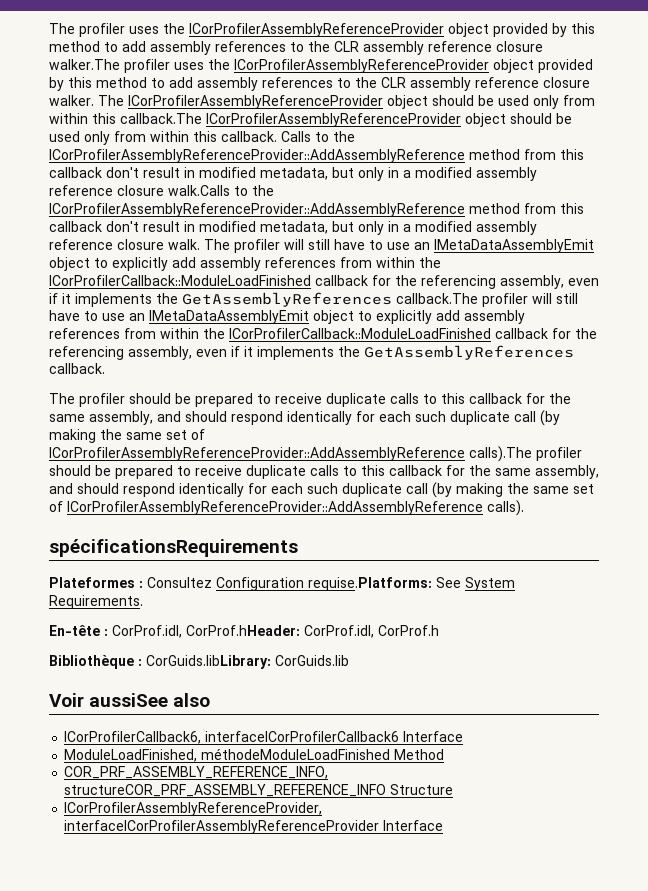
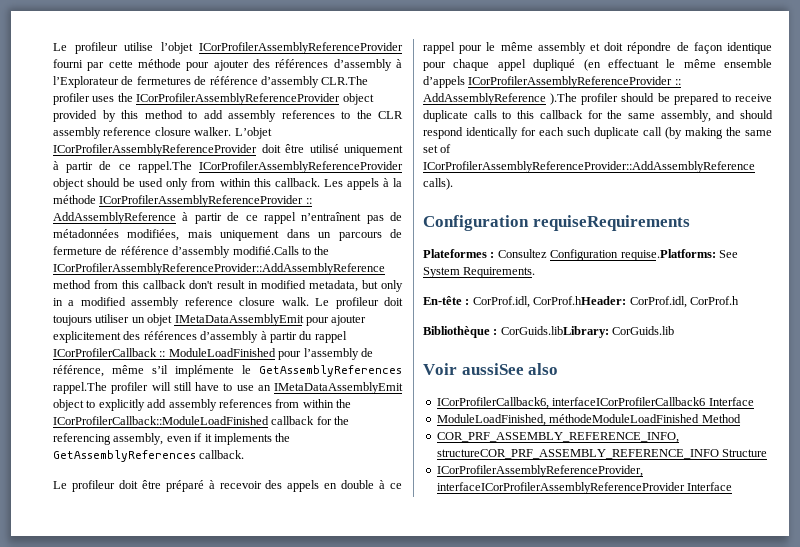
- The profiler uses the ICorProfilerAssemblyReferenceProvider object provided by this method to add assembly references to the CLR assembly reference closure walker.The profiler uses the ICorProfilerAssemblyReferenceProvider object provided by this method to add assembly references to the CLR assembly reference closure walker.
+ Le profileur utilise l’objet ICorProfilerAssemblyReferenceProvider fourni par cette méthode pour ajouter des références d’assembly à l’Explorateur de fermetures de référence d’assembly CLR.The profiler uses the ICorProfilerAssemblyReferenceProvider object provided by this method to add assembly references to the CLR assembly reference closure walker.
- The ICorProfilerAssemblyReferenceProvider object should be used only from within this callback.The ICorProfilerAssemblyReferenceProvider object should be used only from within this callback.
+ L’objet ICorProfilerAssemblyReferenceProvider doit être utilisé uniquement à partir de ce rappel.The ICorProfilerAssemblyReferenceProvider object should be used only from within this callback.
- Calls to the ICorProfilerAssemblyReferenceProvider::AddAssemblyReference method from this callback don't result in modified metadata, but only in a modified assembly reference closure walk.Calls to the ICorProfilerAssemblyReferenceProvider::AddAssemblyReference method from this callback don't result in modified metadata, but only in a modified assembly reference closure walk.
+ Les appels à la méthode ICorProfilerAssemblyReferenceProvider :: AddAssemblyReference à partir de ce rappel n’entraînent pas de métadonnées modifiées, mais uniquement dans un parcours de fermeture de référence d’assembly modifié.Calls to the ICorProfilerAssemblyReferenceProvider::AddAssemblyReference method from this callback don't result in modified metadata, but only in a modified assembly reference closure walk.
- The profiler will still have to use an IMetaDataAssemblyEmit object to explicitly add assembly references from within the ICorProfilerCallback::ModuleLoadFinished callback for the referencing assembly, even if it implements the GetAssemblyReferences callback.The profiler will still have to use an IMetaDataAssemblyEmit object to explicitly add assembly references from within the ICorProfilerCallback::ModuleLoadFinished callback for the referencing assembly, even if it implements the GetAssemblyReferences callback.
+ Le profileur doit toujours utiliser un objet IMetaDataAssemblyEmit pour ajouter explicitement des références d’assembly à partir du rappel ICorProfilerCallback :: ModuleLoadFinished pour l’assembly de référence, même s’il implémente le GetAssemblyReferences rappel.The profiler will still have to use an IMetaDataAssemblyEmit object to explicitly add assembly references from within the ICorProfilerCallback::ModuleLoadFinished callback for the referencing assembly, even if it implements the GetAssemblyReferences callback.
- The profiler should be prepared to receive duplicate calls to this callback for the same assembly, and should respond identically for each such duplicate call (by making the same set of ICorProfilerAssemblyReferenceProvider::AddAssemblyReference calls).The profiler should be prepared to receive duplicate calls to this callback for the same assembly, and should respond identically for each such duplicate call (by making the same set of ICorProfilerAssemblyReferenceProvider::AddAssemblyReference calls).
+ Le profileur doit être préparé à recevoir des appels en double à ce rappel pour le même assembly et doit répondre de façon identique pour chaque appel dupliqué (en effectuant le même ensemble d’appels ICorProfilerAssemblyReferenceProvider :: AddAssemblyReference ).The profiler should be prepared to receive duplicate calls to this callback for the same assembly, and should respond identically for each such duplicate call (by making the same set of ICorProfilerAssemblyReferenceProvider::AddAssemblyReference calls).
- spécificationsRequirements
+ Configuration requiseRequirements

